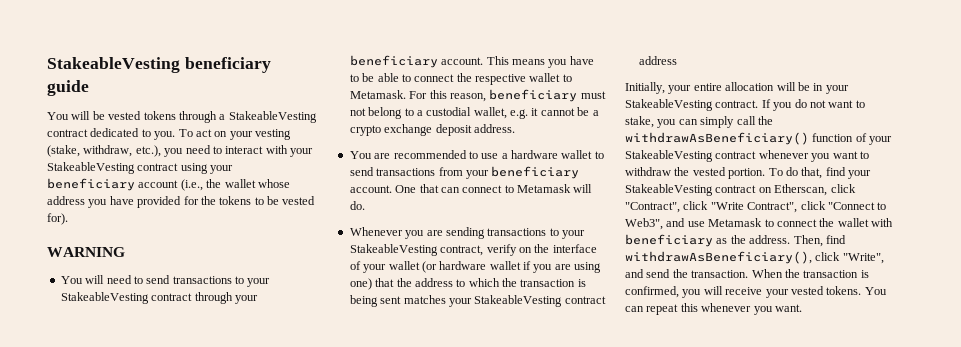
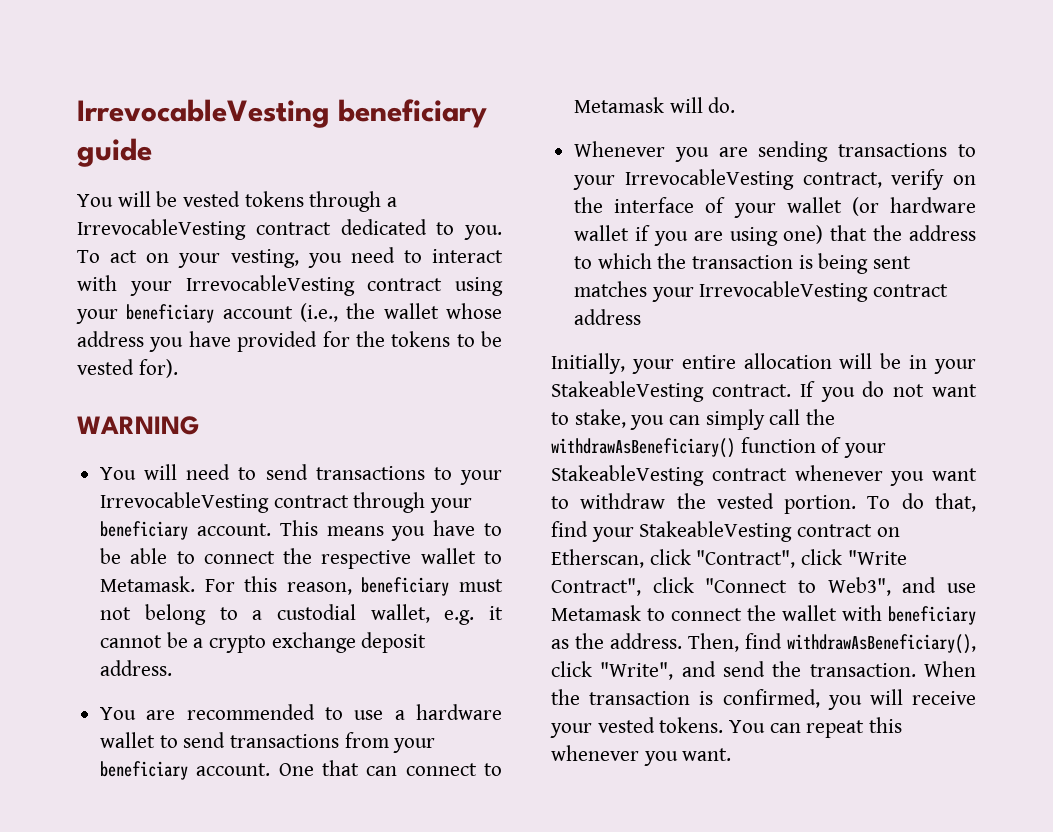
- StakeableVesting beneficiary guide
+ IrrevocableVesting beneficiary guide
- You will be vested tokens through a StakeableVesting contract dedicated to you.
+ You will be vested tokens through a IrrevocableVesting contract dedicated to you.
- To act on your vesting (stake, withdraw, etc.), you need to interact with your StakeableVesting contract using your beneficiary account (i.e., the wallet whose address you have provided for the tokens to be vested for).
+ To act on your vesting, you need to interact with your IrrevocableVesting contract using your beneficiary account (i.e., the wallet whose address you have provided for the tokens to be vested for).
- You will need to send transactions to your StakeableVesting contract through your beneficiary account.
+ You will need to send transactions to your IrrevocableVesting contract through your beneficiary account.
- Whenever you are sending transactions to your StakeableVesting contract, verify on the interface of your wallet (or hardware wallet if you are using one) that the address to which the transaction is being sent matches your StakeableVesting contract address
+ Whenever you are sending transactions to your IrrevocableVesting contract, verify on the interface of your wallet (or hardware wallet if you are using one) that the address to which the transaction is being sent matches your IrrevocableVesting contract address

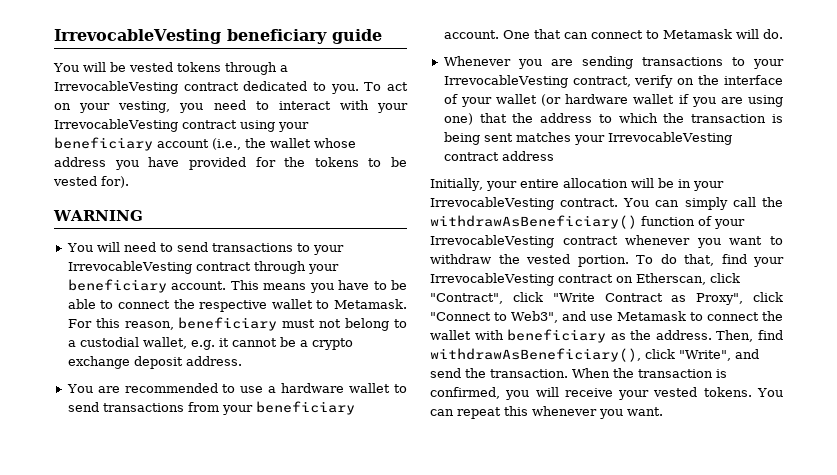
- Initially, your entire allocation will be in your StakeableVesting contract. If you do not want to stake, you can simply call the withdrawAsBeneficiary() function of your StakeableVesting contract whenever you want to withdraw the vested portion.
+ Initially, your entire allocation will be in your IrrevocableVesting contract. You can simply call the withdrawAsBeneficiary() function of your IrrevocableVesting contract whenever you want to withdraw the vested portion.
- To do that, find your StakeableVesting contract on Etherscan, click "Contract", click "Write Contract", click "Connect to Web3", and use Metamask to connect the wallet with beneficiary as the address.
+ To do that, find your IrrevocableVesting contract on Etherscan, click "Contract", click "Write Contract as Proxy", click "Connect to Web3", and use Metamask to connect the wallet with beneficiary as the address.

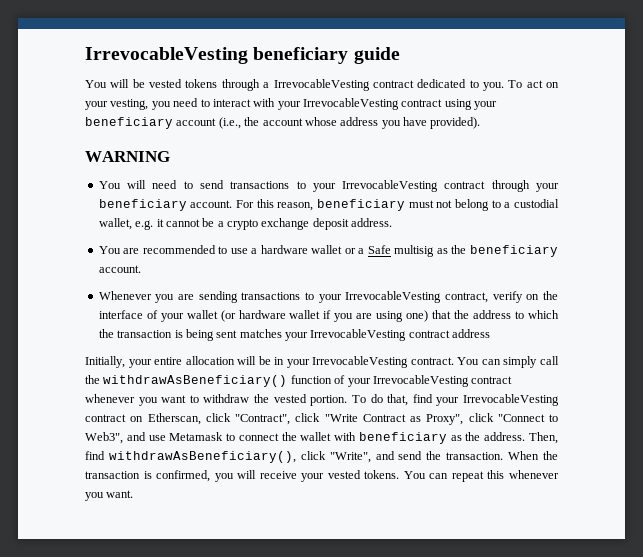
- To act on your vesting, you need to interact with your IrrevocableVesting contract using your beneficiary account (i.e., the wallet whose address you have provided for the tokens to be vested for).
+ To act on your vesting, you need to interact with your IrrevocableVesting contract using your beneficiary account (i.e., the account whose address you have provided).
- This means you have to be able to connect the respective wallet to Metamask.
- You are recommended to use a hardware wallet to send transactions from your beneficiary account. One that can connect to Metamask will do.
+ You are recommended to use a hardware wallet or a Safe multisig as the beneficiary account.

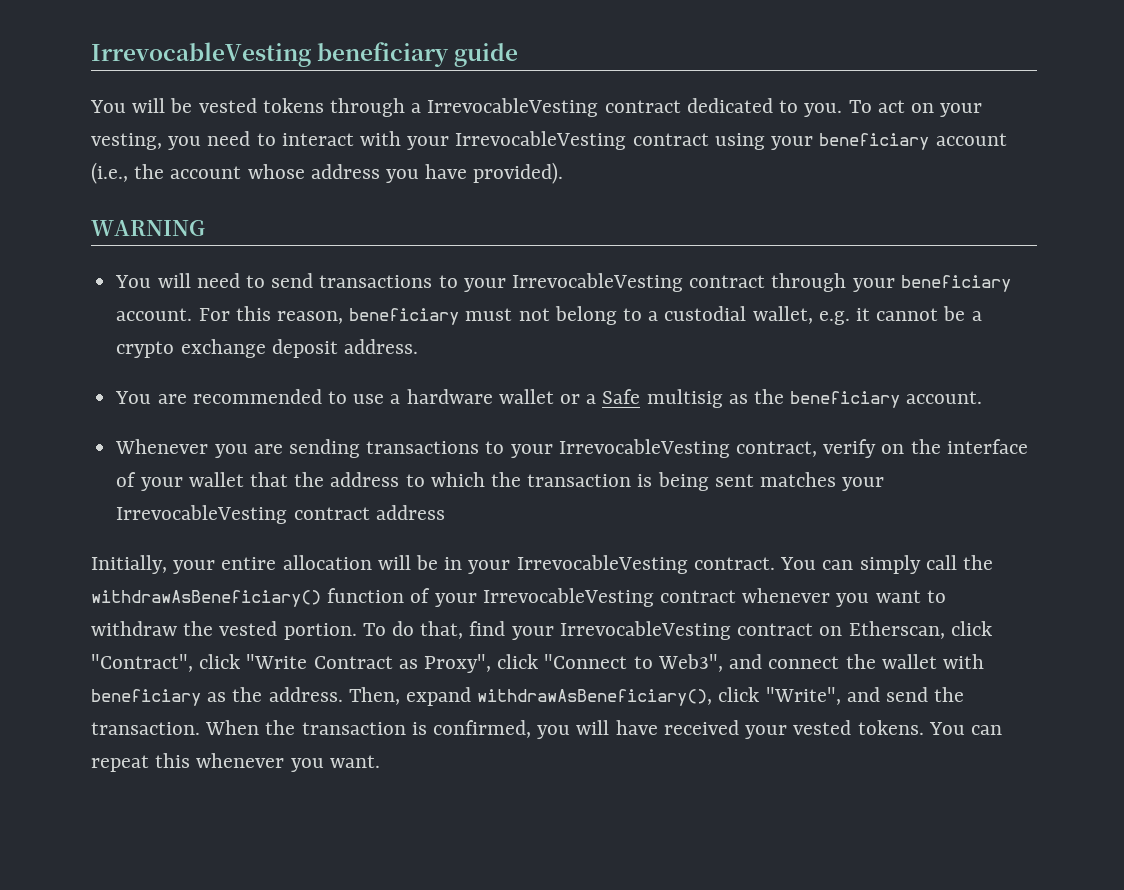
- Whenever you are sending transactions to your IrrevocableVesting contract, verify on the interface of your wallet (or hardware wallet if you are using one) that the address to which the transaction is being sent matches your IrrevocableVesting contract address
+ Whenever you are sending transactions to your IrrevocableVesting contract, verify on the interface of your wallet that the address to which the transaction is being sent matches your IrrevocableVesting contract address
- To do that, find your IrrevocableVesting contract on Etherscan, click "Contract", click "Write Contract as Proxy", click "Connect to Web3", and use Metamask to connect the wallet with beneficiary as the address.
+ To do that, find your IrrevocableVesting contract on Etherscan, click "Contract", click "Write Contract as Proxy", click "Connect to Web3", and connect the wallet with beneficiary as the address.
- Then, find withdrawAsBeneficiary(), click "Write", and send the transaction.
+ Then, expand withdrawAsBeneficiary(), click "Write", and send the transaction.
- When the transaction is confirmed, you will receive your vested tokens.
+ When the transaction is confirmed, you will have received your vested tokens.

